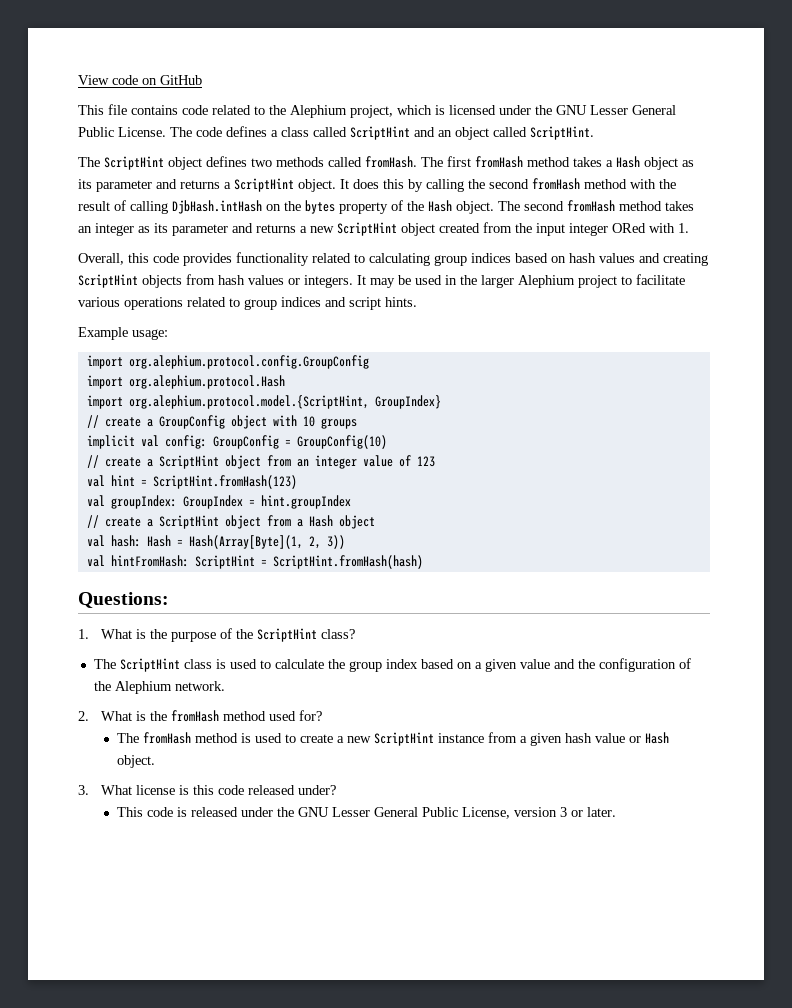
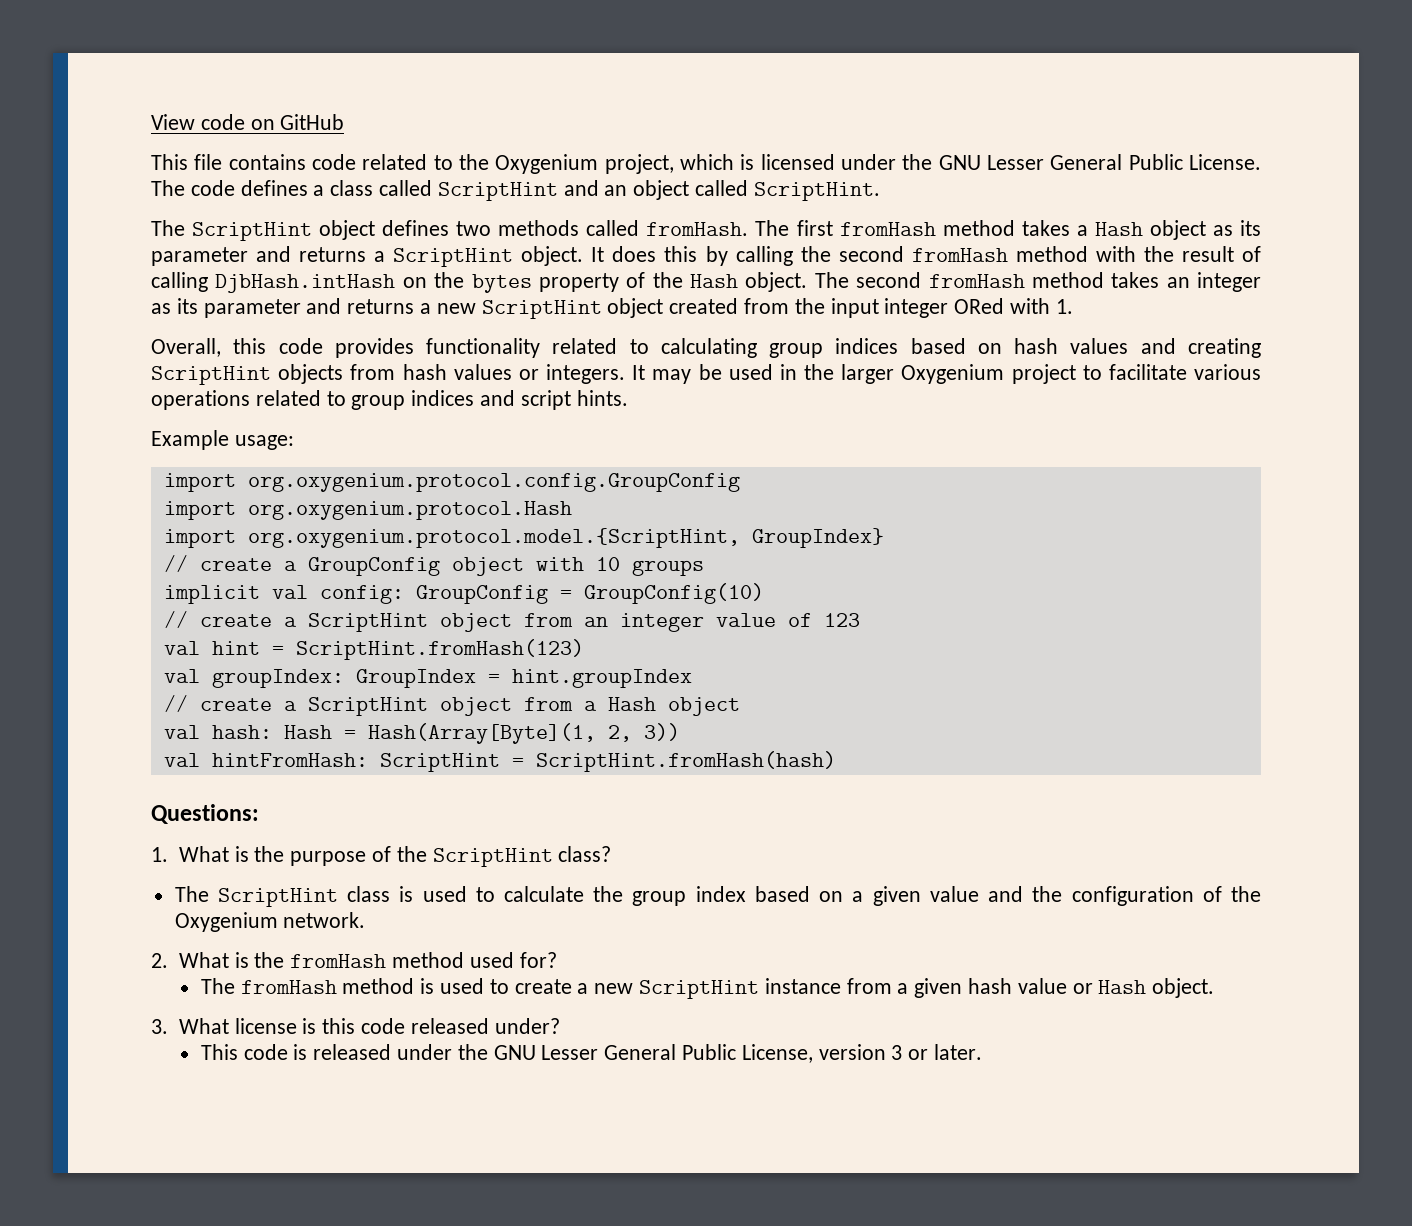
- This file contains code related to the Alephium project, which is licensed under the GNU Lesser General Public License.
+ This file contains code related to the Oxygenium project, which is licensed under the GNU Lesser General Public License.
- It may be used in the larger Alephium project to facilitate various operations related to group indices and script hints.
+ It may be used in the larger Oxygenium project to facilitate various operations related to group indices and script hints.
- import org.alephium.protocol.config.GroupConfig
- import org.alephium.protocol.Hash
- import org.alephium.protocol.model.{ScriptHint, GroupIndex}
+ import org.oxygenium.protocol.config.GroupConfig
+ import org.oxygenium.protocol.Hash
+ import org.oxygenium.protocol.model.{ScriptHint, GroupIndex}
- The ScriptHint class is used to calculate the group index based on a given value and the configuration of the Alephium network.
+ The ScriptHint class is used to calculate the group index based on a given value and the configuration of the Oxygenium network.

